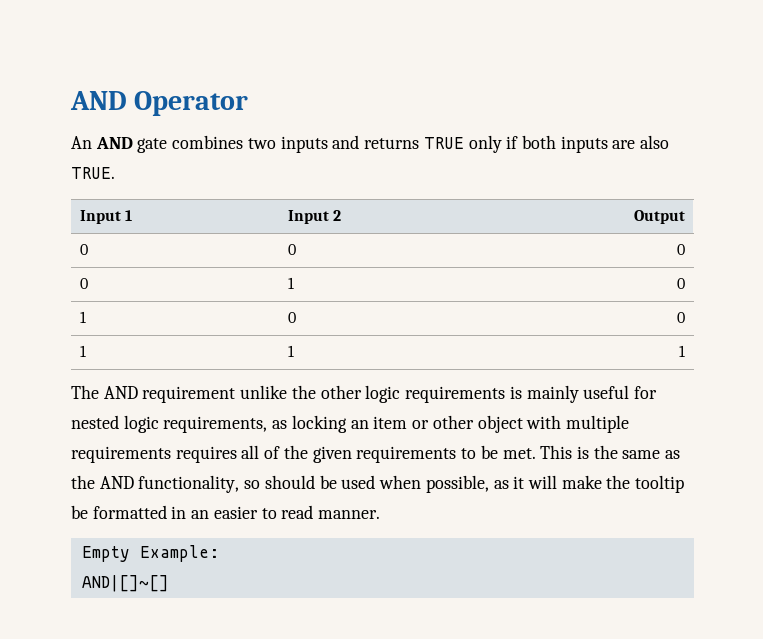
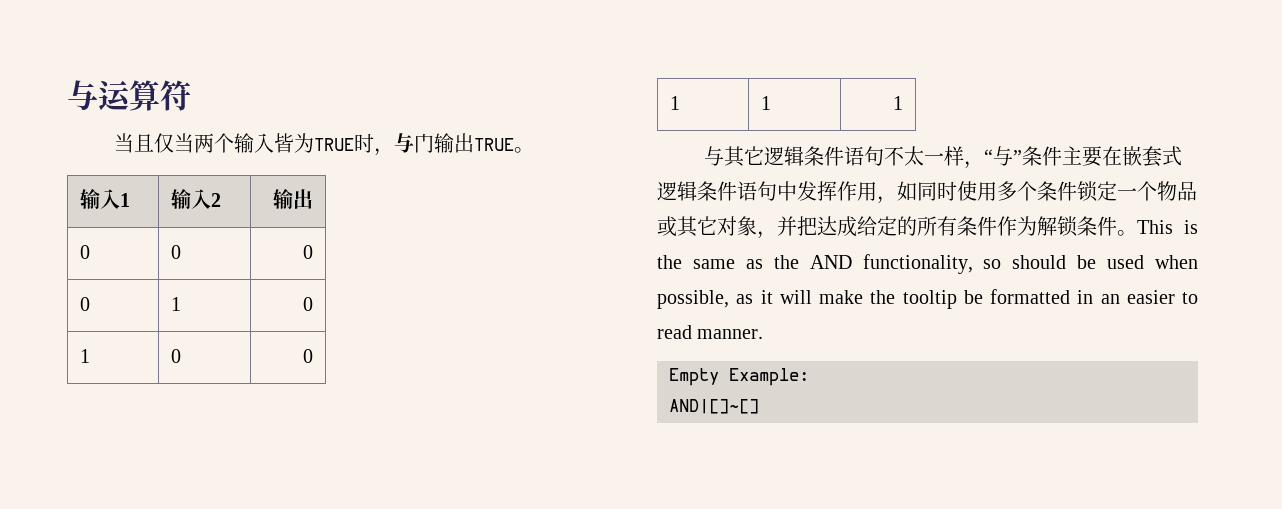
- AND Operator
- An AND gate combines two inputs and returns TRUE only if both inputs are also TRUE.
- Input 1 | Input 2 | Output
+ 与运算符
+ 当且仅当两个输入皆为TRUE时，与门输出TRUE。
+ 输入1 | 输入2 | 输出
- The AND requirement unlike the other logic requirements is mainly useful for nested logic requirements, as locking an item or other object with multiple requirements requires all of the given requirements to be met.
+ 与其它逻辑条件语句不太一样，“与”条件主要在嵌套式逻辑条件语句中发挥作用，如同时使用多个条件锁定一个物品或其它对象，并把达成给定的所有条件作为解锁条件。

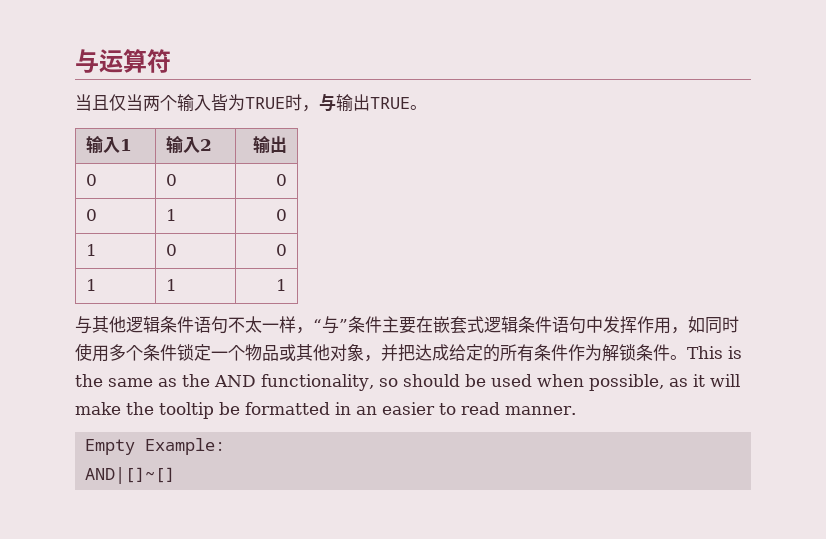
- 当且仅当两个输入皆为TRUE时，与门输出TRUE。
+ 当且仅当两个输入皆为TRUE时，与输出TRUE。
- 与其它逻辑条件语句不太一样，“与”条件主要在嵌套式逻辑条件语句中发挥作用，如同时使用多个条件锁定一个物品或其它对象，并把达成给定的所有条件作为解锁条件。
+ 与其他逻辑条件语句不太一样，“与”条件主要在嵌套式逻辑条件语句中发挥作用，如同时使用多个条件锁定一个物品或其他对象，并把达成给定的所有条件作为解锁条件。

